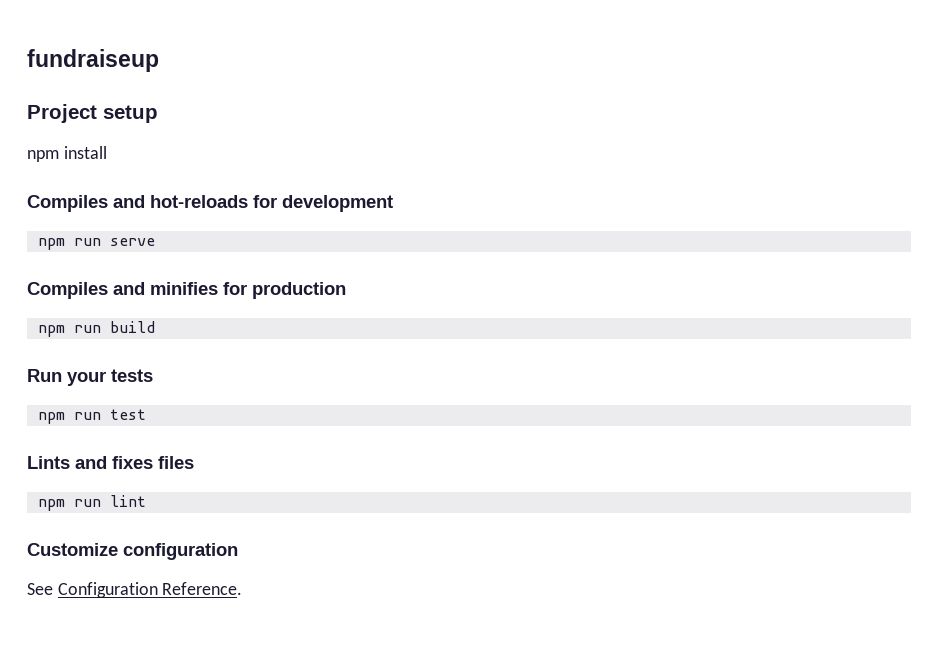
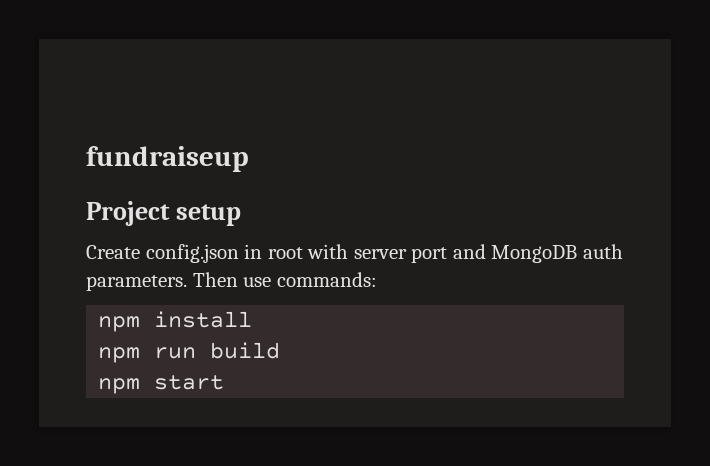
+ Create config.json in root with server port and MongoDB auth parameters. Then use commands:
  npm install
- Compiles and hot-reloads for development
- npm run serve
- Compiles and minifies for production
  npm run build
- Run your tests
- npm run test
- Lints and fixes files
- npm run lint
- Customize configuration
- See Configuration Reference.
+ npm start

